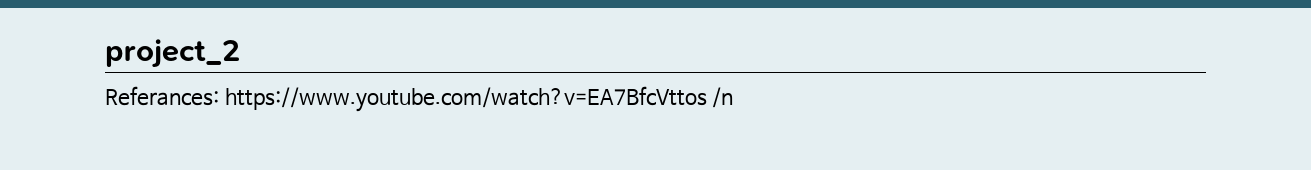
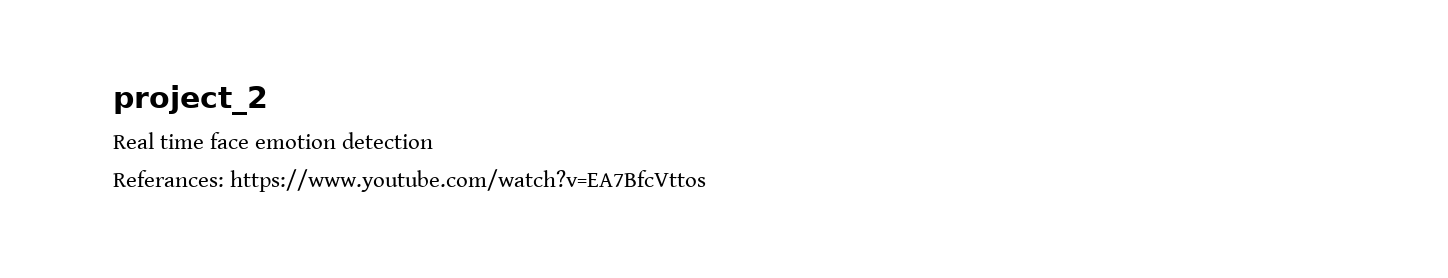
+ Real time face emotion detection
- Referances: https://www.youtube.com/watch?v=EA7BfcVttos /n
+ Referances: https://www.youtube.com/watch?v=EA7BfcVttos

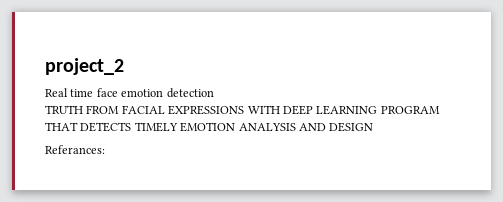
+ TRUTH FROM FACIAL EXPRESSIONS WITH DEEP LEARNING PROGRAM THAT DETECTS TIMELY EMOTION ANALYSIS AND DESIGN
- Referances: https://www.youtube.com/watch?v=EA7BfcVttos
+ Referances:

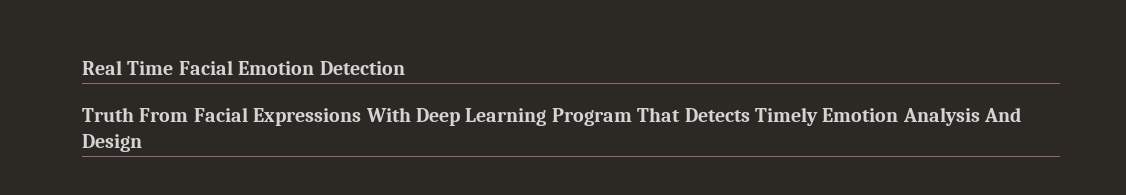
- project_2
- Real time face emotion detection
- TRUTH FROM FACIAL EXPRESSIONS WITH DEEP LEARNING PROGRAM THAT DETECTS TIMELY EMOTION ANALYSIS AND DESIGN
- Referances:
+ Real Time Facial Emotion Detection
+ Truth From Facial Expressions With Deep Learning Program That Detects Timely Emotion Analysis And Design

